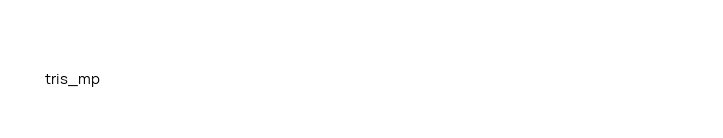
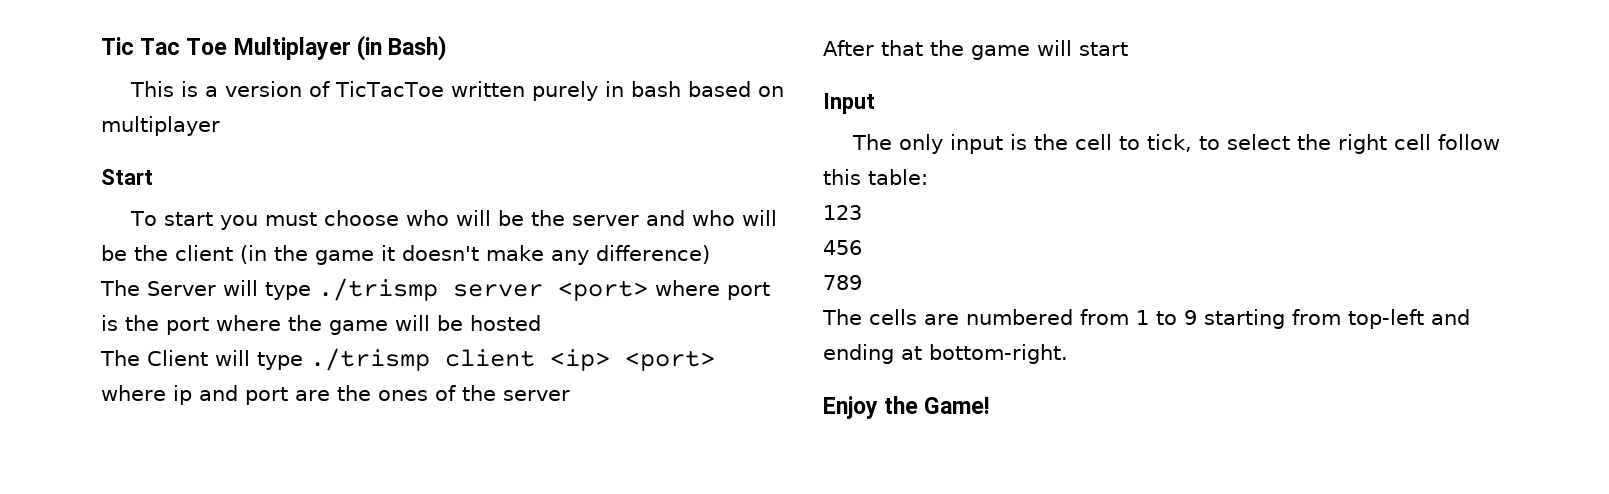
- tris_mp
+ Tic Tac Toe Multiplayer (in Bash)
+ This is a version of TicTacToe written purely in bash based on multiplayer
+ Start
+ To start you must choose who will be the server and who will be the client (in the game it doesn't make any difference)
+ The Server will type ./trismp server <port> where port is the port where the game will be hosted
+ The Client will type ./trismp client <ip> <port> where ip and port are the ones of the server
+ After that the game will start
+ Input
+ The only input is the cell to tick, to select the right cell follow this table:
+ 123
+ 456
+ 789
+ The cells are numbered from 1 to 9 starting from top-left and ending at bottom-right.
+ Enjoy the Game!

